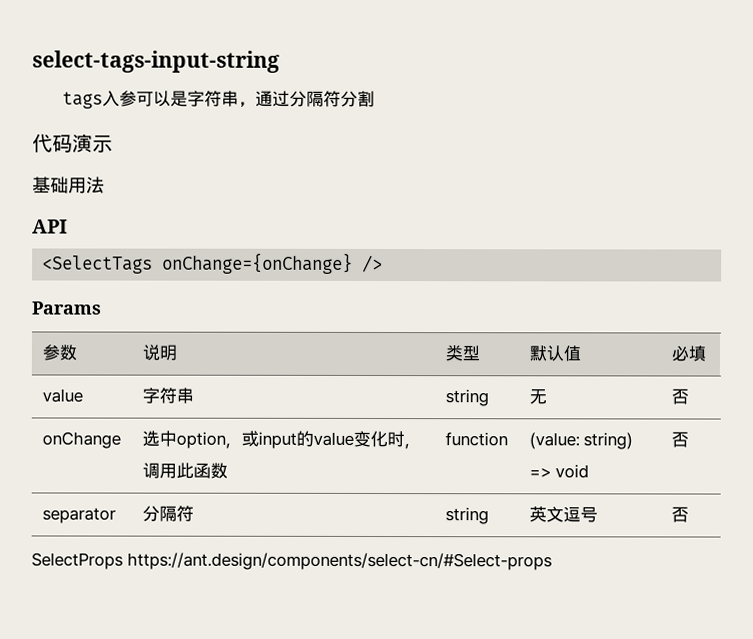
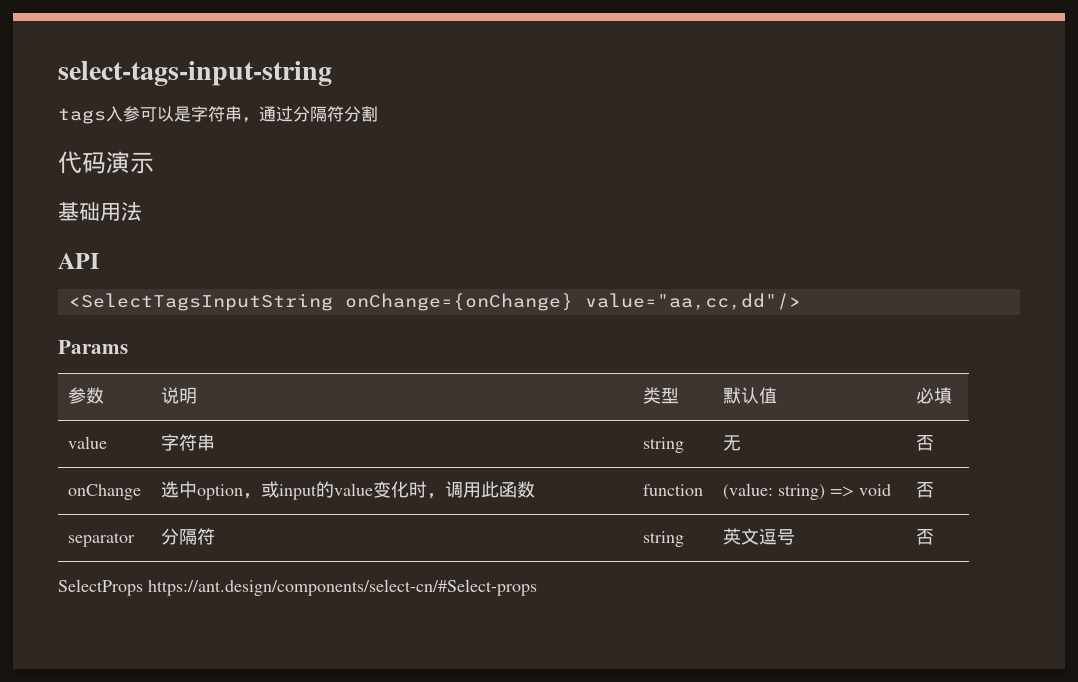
- <SelectTags onChange={onChange} />
+ <SelectTagsInputString onChange={onChange} value="aa,cc,dd"/>

